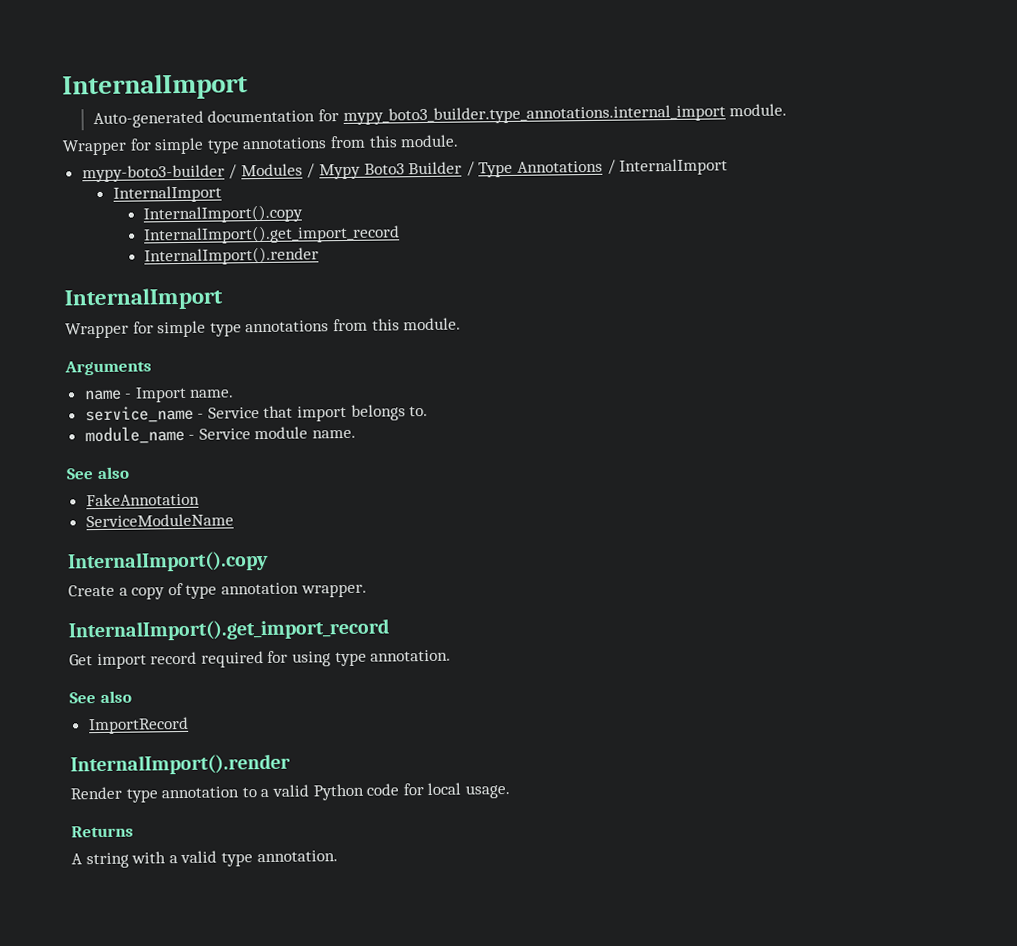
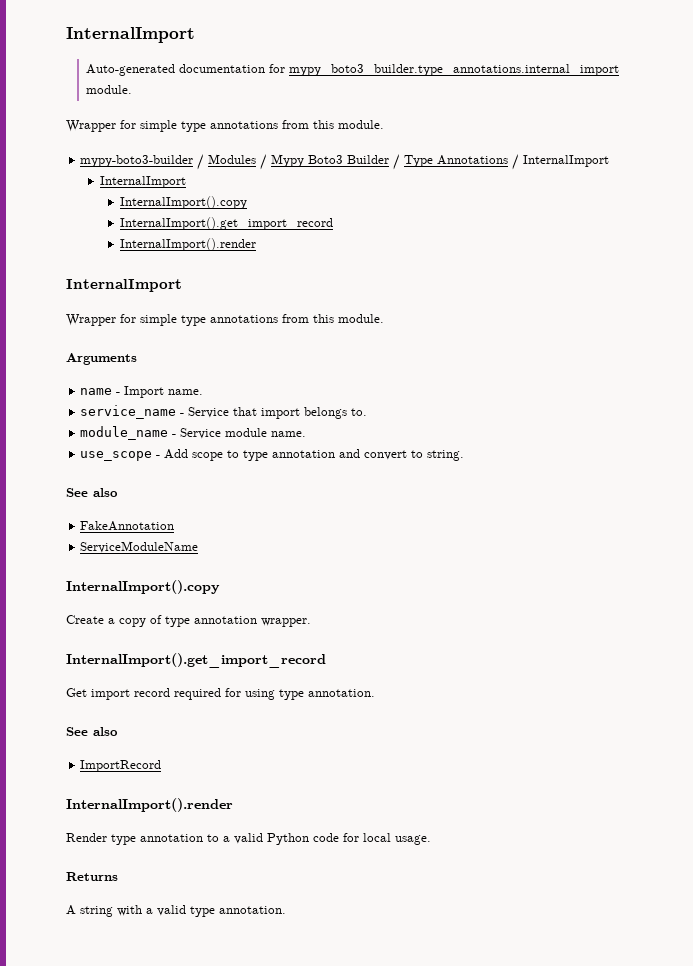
+ use_scope - Add scope to type annotation and convert to string.

